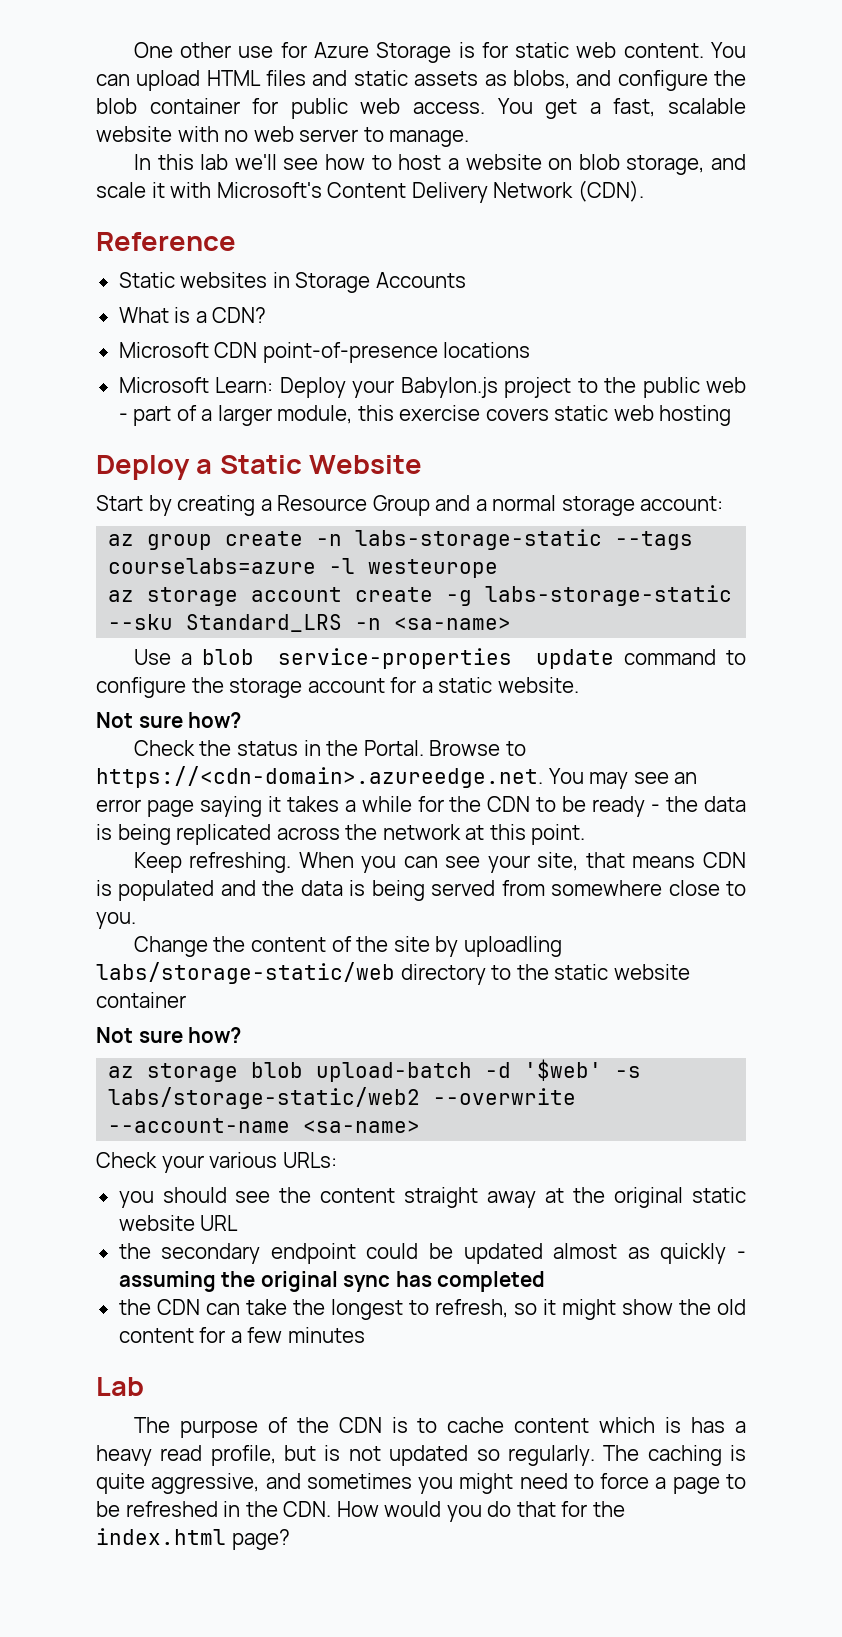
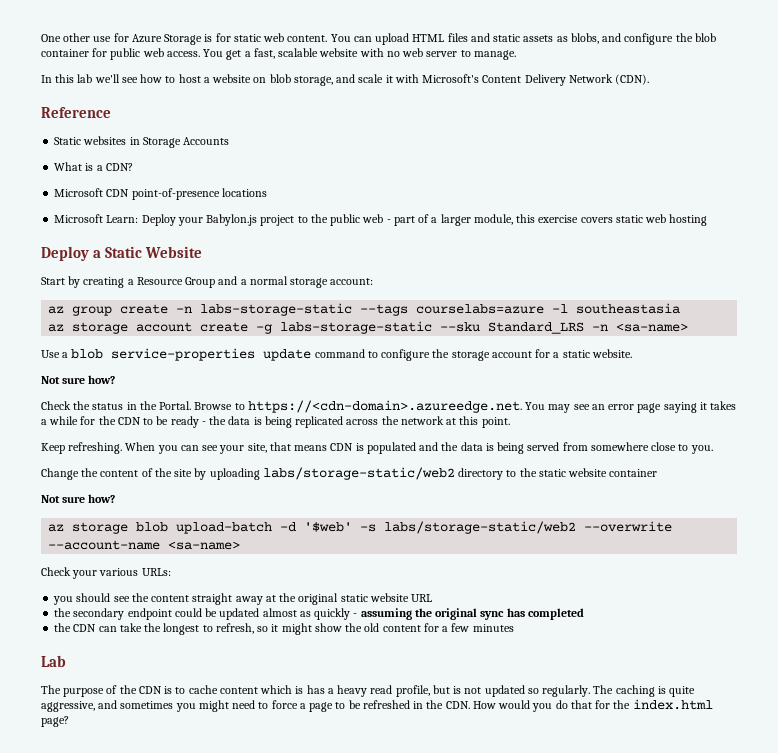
- az group create -n labs-storage-static --tags courselabs=azure -l westeurope
+ az group create -n labs-storage-static --tags courselabs=azure -l southeastasia
- Change the content of the site by uploadling labs/storage-static/web directory to the static website container
+ Change the content of the site by uploading labs/storage-static/web2 directory to the static website container

